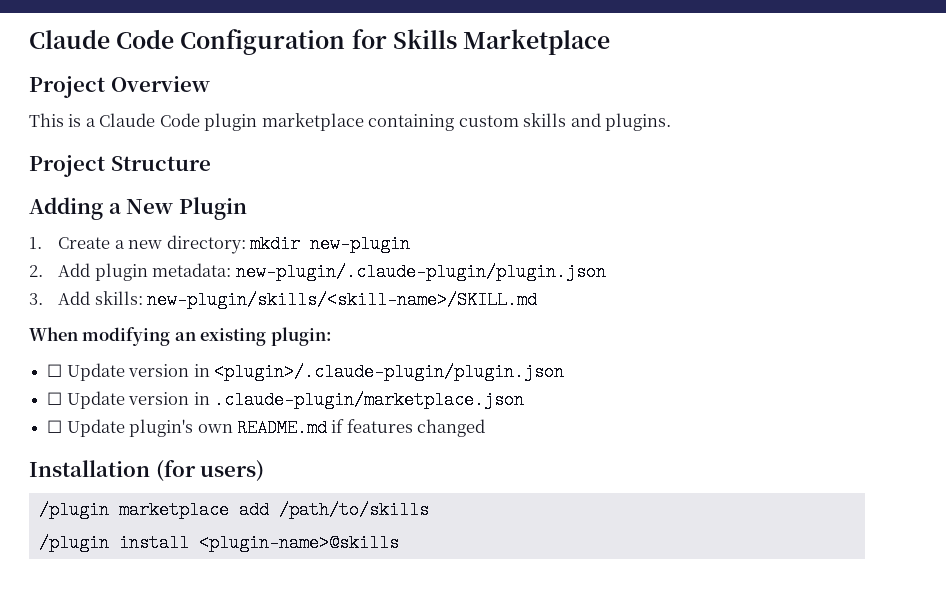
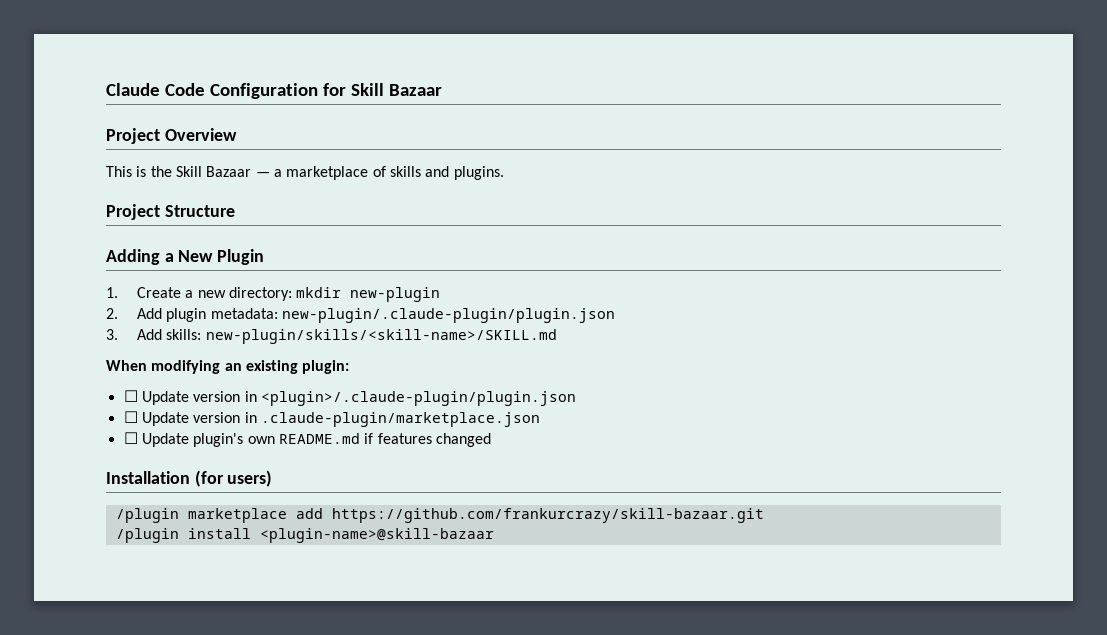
- Claude Code Configuration for Skills Marketplace
+ Claude Code Configuration for Skill Bazaar
- This is a Claude Code plugin marketplace containing custom skills and plugins.
+ This is the Skill Bazaar — a marketplace of skills and plugins.
- /plugin marketplace add /path/to/skills
+ /plugin marketplace add https://github.com/frankurcrazy/skill-bazaar.git
- /plugin install <plugin-name>@skills
+ /plugin install <plugin-name>@skill-bazaar

